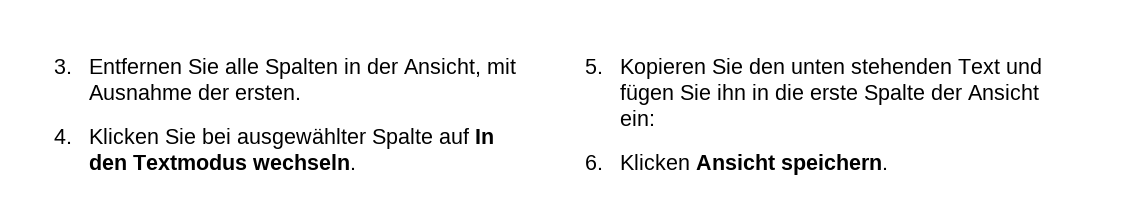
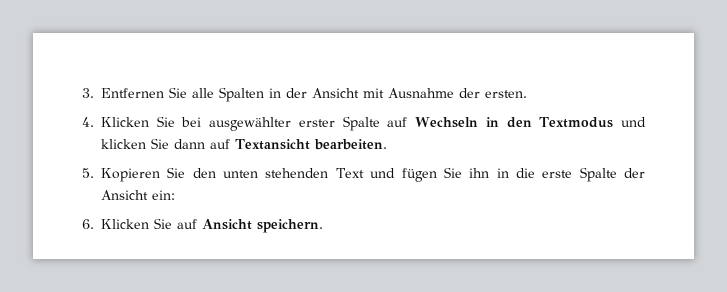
- 3. Entfernen Sie alle Spalten in der Ansicht, mit Ausnahme der ersten.
+ 3. Entfernen Sie alle Spalten in der Ansicht mit Ausnahme der ersten.
- 4. Klicken Sie bei ausgewählter Spalte auf In den Textmodus wechseln.
+ 4. Klicken Sie bei ausgewählter erster Spalte auf Wechseln in den Textmodus und klicken Sie dann auf Textansicht bearbeiten.
- 6. Klicken Ansicht speichern.
+ 6. Klicken Sie auf Ansicht speichern.

